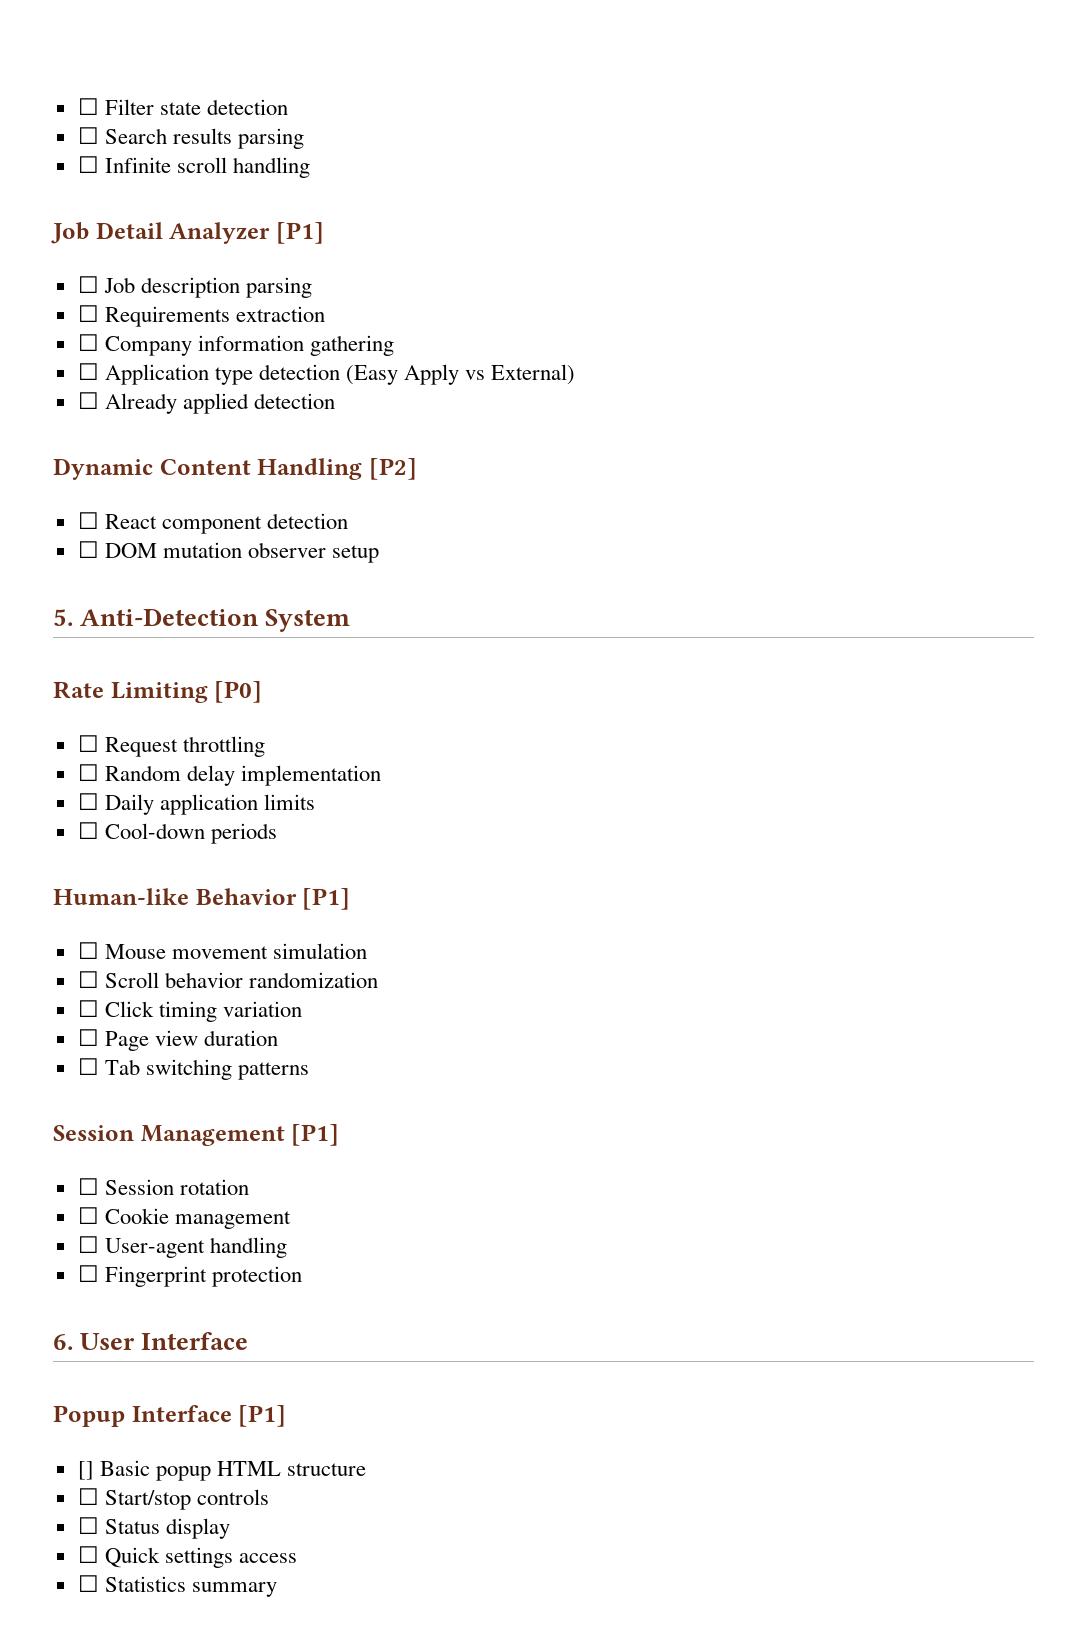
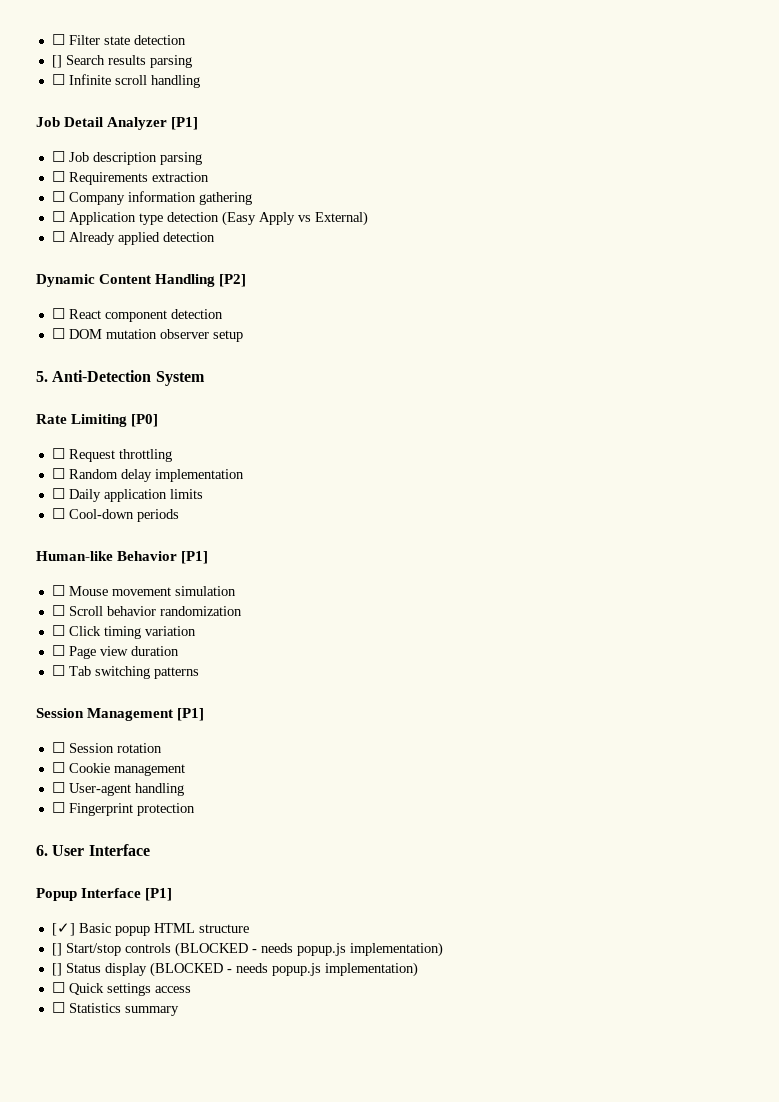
- ☐ Search results parsing
+ [] Search results parsing
- [] Basic popup HTML structure
+ [✓] Basic popup HTML structure
- ☐ Start/stop controls
- ☐ Status display
+ [] Start/stop controls (BLOCKED - needs popup.js implementation)
+ [] Status display (BLOCKED - needs popup.js implementation)

